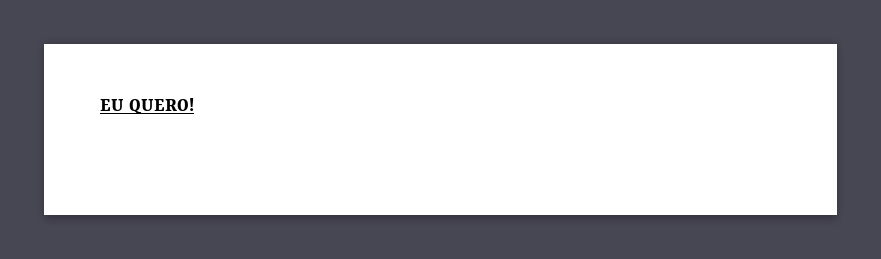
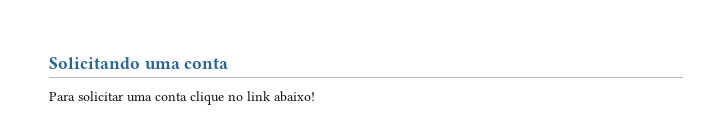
- EU QUERO!
+ Solicitando uma conta
+ Para solicitar uma conta clique no link abaixo!

